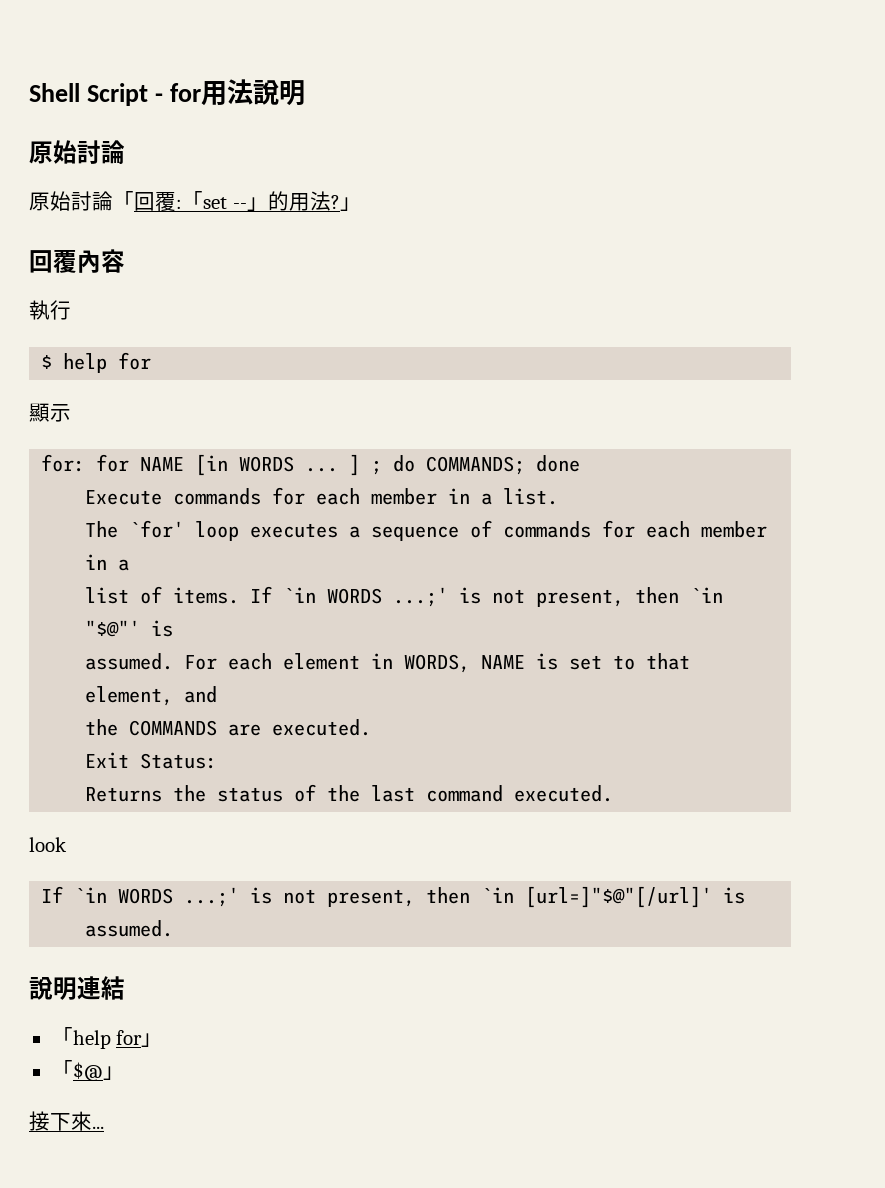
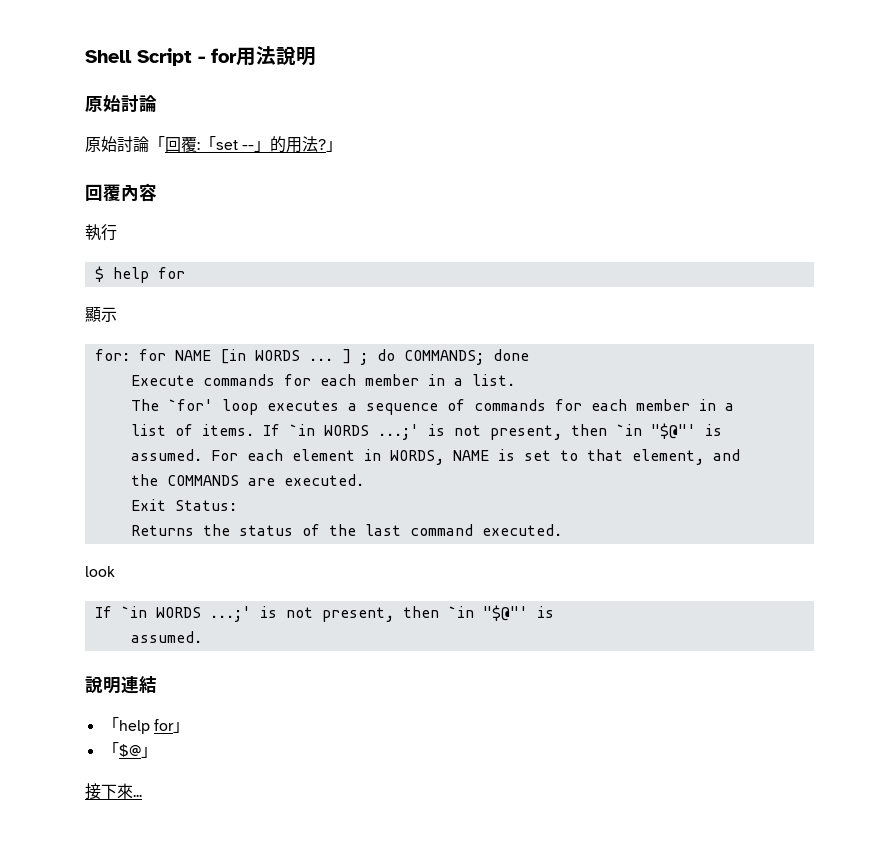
  look
- If `in WORDS ...;' is not present, then `in [url=]"$@"[/url]' is
+ If `in WORDS ...;' is not present, then `in "$@"' is

